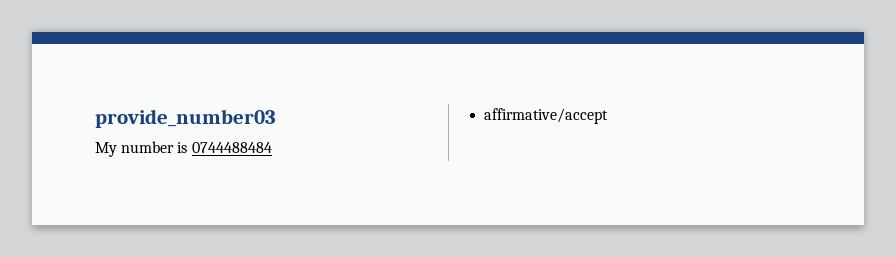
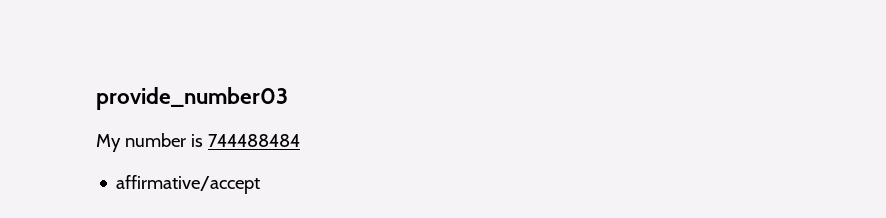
- My number is 0744488484
+ My number is 744488484

